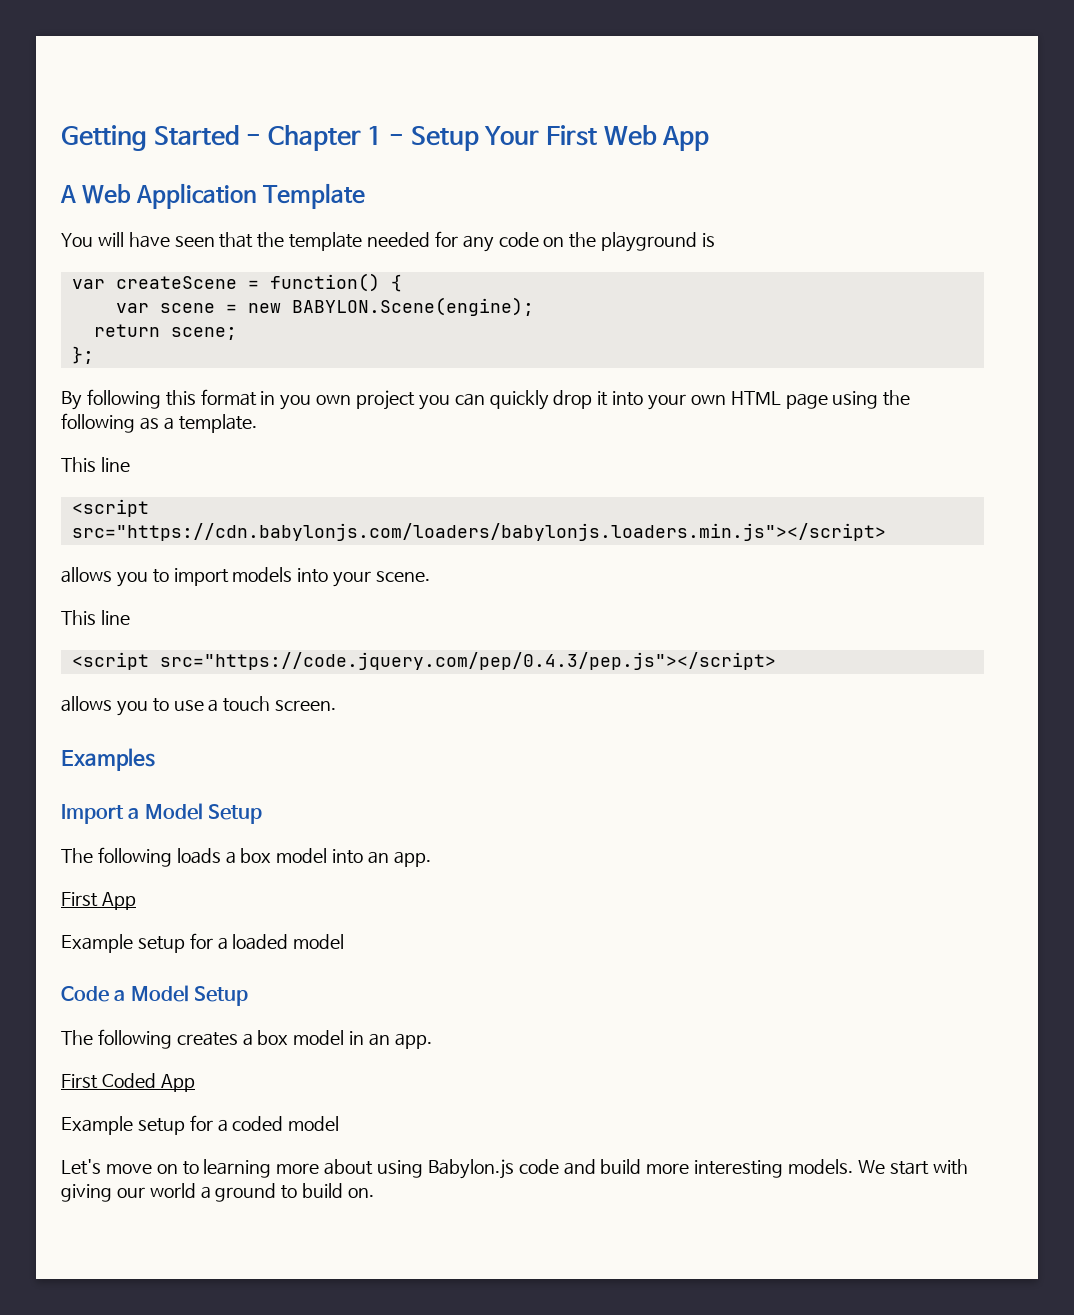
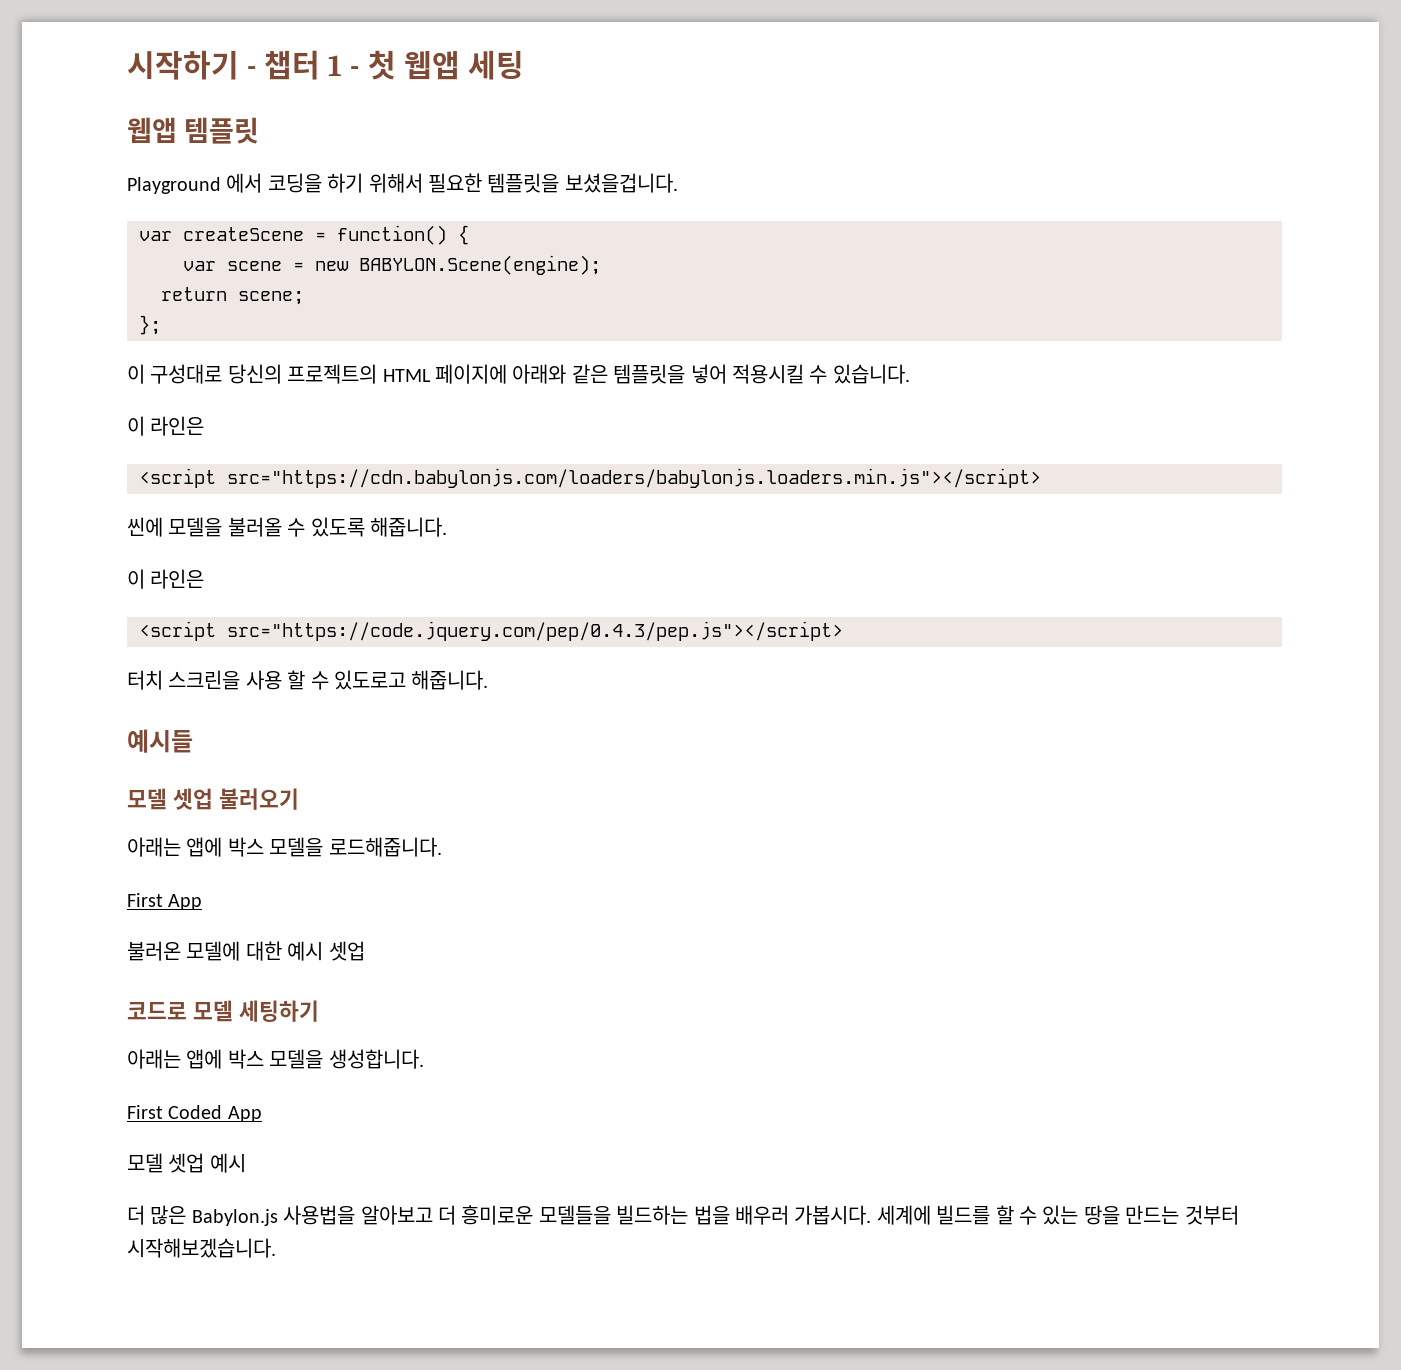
- Getting Started - Chapter 1 - Setup Your First Web App
- A Web Application Template
- You will have seen that the template needed for any code on the playground is
+ 시작하기 - 챕터 1 - 첫 웹앱 세팅
+ 웹앱 템플릿
+ Playground 에서 코딩을 하기 위해서 필요한 템플릿을 보셨을겁니다.
- By following this format in you own project you can quickly drop it into your own HTML page using the following as a template.
- This line
+ 이 구성대로 당신의 프로젝트의 HTML 페이지에 아래와 같은 템플릿을 넣어 적용시킬 수 있습니다.
+ 이 라인은
  <script src="https://cdn.babylonjs.com/loaders/babylonjs.loaders.min.js"></script>
- allows you to import models into your scene.
- This line
+ 씬에 모델을 불러올 수 있도록 해줍니다.
+ 이 라인은
  <script src="https://code.jquery.com/pep/0.4.3/pep.js"></script>
- allows you to use a touch screen.
- Examples
- Import a Model Setup
- The following loads a box model into an app.
+ 터치 스크린을 사용 할 수 있도로고 해줍니다.
+ 예시들
+ 모델 셋업 불러오기
+ 아래는 앱에 박스 모델을 로드해줍니다.
  First App
- Example setup for a loaded model
- Code a Model Setup
- The following creates a box model in an app.
+ 불러온 모델에 대한 예시 셋업
+ 코드로 모델 세팅하기
+ 아래는 앱에 박스 모델을 생성합니다.
  First Coded App
- Example setup for a coded model
- Let's move on to learning more about using Babylon.js code and build more interesting models. We start with giving our world a ground to build on.
+ 모델 셋업 예시
+ 더 많은 Babylon.js 사용법을 알아보고 더 흥미로운 모델들을 빌드하는 법을 배우러 가봅시다. 세계에 빌드를 할 수 있는 땅을 만드는 것부터 시작해보겠습니다.

